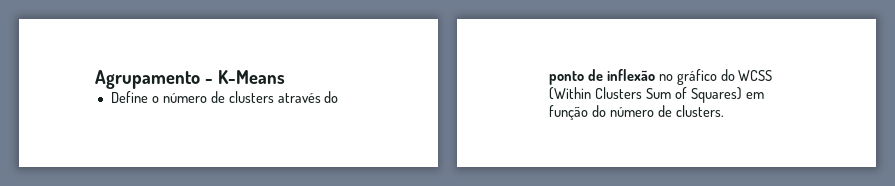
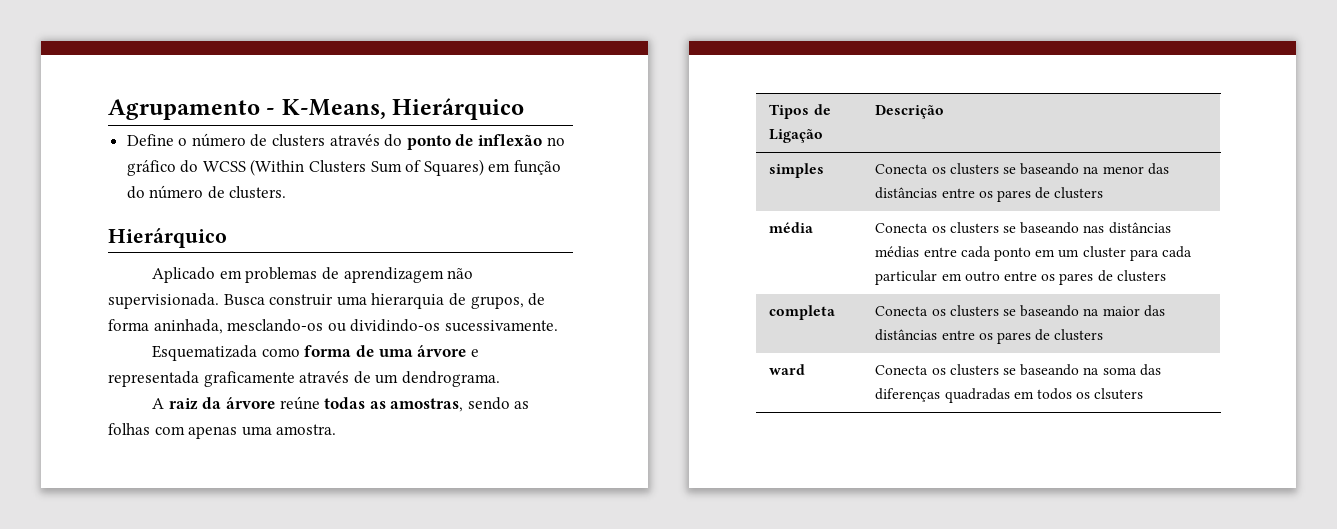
- Agrupamento - K-Means
+ Agrupamento - K-Means, Hierárquico
  Define o número de clusters através do ponto de inflexão no gráfico do WCSS (Within Clusters Sum of Squares) em função do número de clusters.
+ Hierárquico
+ Aplicado em problemas de aprendizagem não supervisionada. Busca construir uma hierarquia de grupos, de forma aninhada, mesclando-os ou dividindo-os sucessivamente.
+ Esquematizada como forma de uma árvore e representada graficamente através de um dendrograma.
+ A raiz da árvore reúne todas as amostras, sendo as folhas com apenas uma amostra.
+ Tipos de Ligação | Descrição
+ simples | Conecta os clusters se baseando na menor das distâncias entre os pares de clusters
+ média | Conecta os clusters se baseando nas distâncias médias entre cada ponto em um cluster para cada particular em outro entre os pares de clusters
+ completa | Conecta os clusters se baseando na maior das distâncias entre os pares de clusters
+ ward | Conecta os clusters se baseando na soma das diferenças quadradas em todos os clsuters

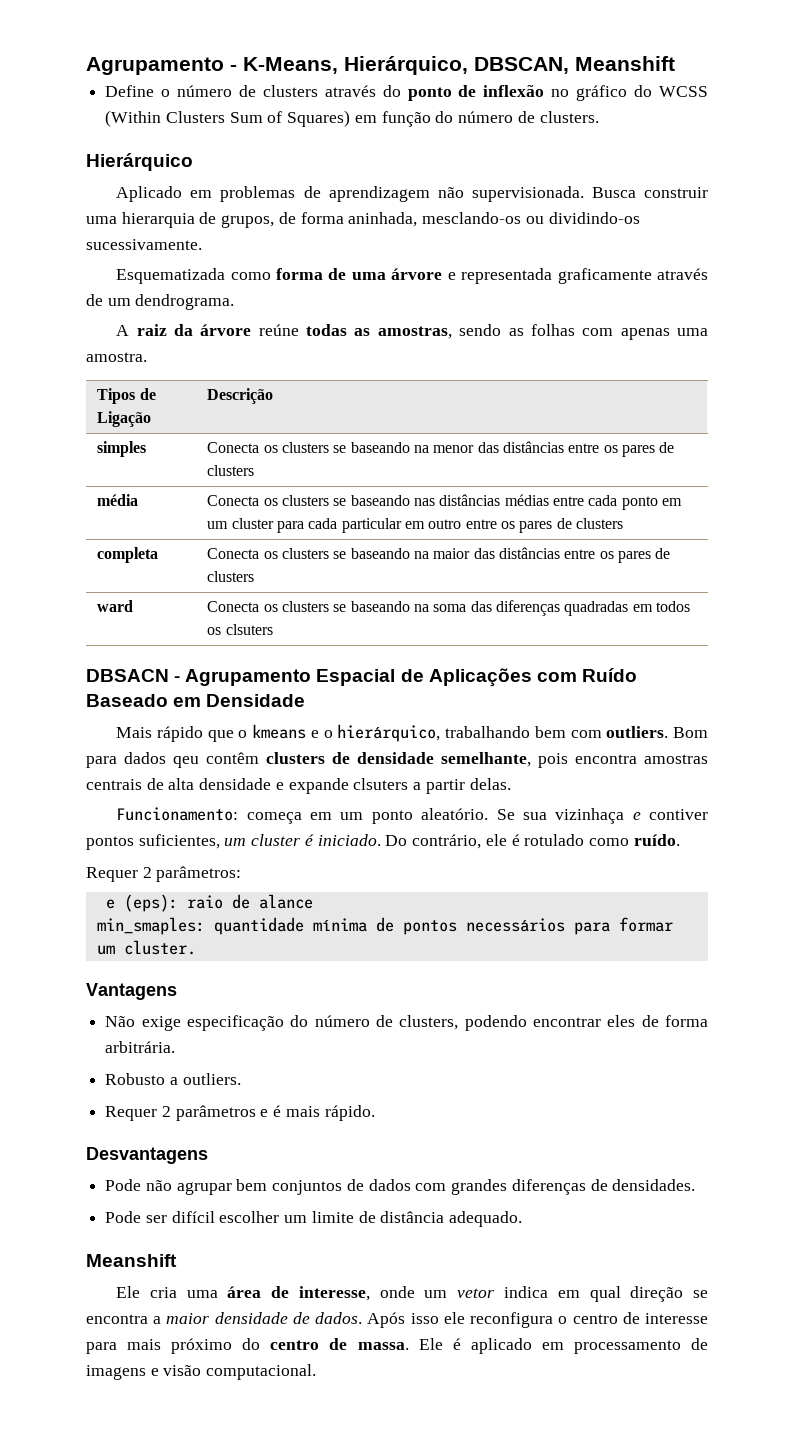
- Agrupamento - K-Means, Hierárquico
+ Agrupamento - K-Means, Hierárquico, DBSCAN, Meanshift
+ DBSACN - Agrupamento Espacial de Aplicações com Ruído Baseado em Densidade
+ Mais rápido que o kmeans e o hierárquico, trabalhando bem com outliers. Bom para dados qeu contêm clusters de densidade semelhante, pois encontra amostras centrais de alta densidade e expande clsuters a partir delas.
+ Funcionamento: começa em um ponto aleatório. Se sua vizinhaça e contiver pontos suficientes, um cluster é iniciado. Do contrário, ele é rotulado como ruído.
+ Requer 2 parâmetros:
+ e (eps): raio de alance
+ min_smaples: quantidade mínima de pontos necessários para formar um cluster.
+ Vantagens
+ Não exige especificação do número de clusters, podendo encontrar eles de forma arbitrária.
+ Robusto a outliers.
+ Requer 2 parâmetros e é mais rápido.
+ Desvantagens
+ Pode não agrupar bem conjuntos de dados com grandes diferenças de densidades.
+ Pode ser difícil escolher um limite de distância adequado.
+ Meanshift
+ Ele cria uma área de interesse, onde um vetor indica em qual direção se encontra a maior densidade de dados. Após isso ele reconfigura o centro de interesse para mais próximo do centro de massa. Ele é aplicado em processamento de imagens e visão computacional.

